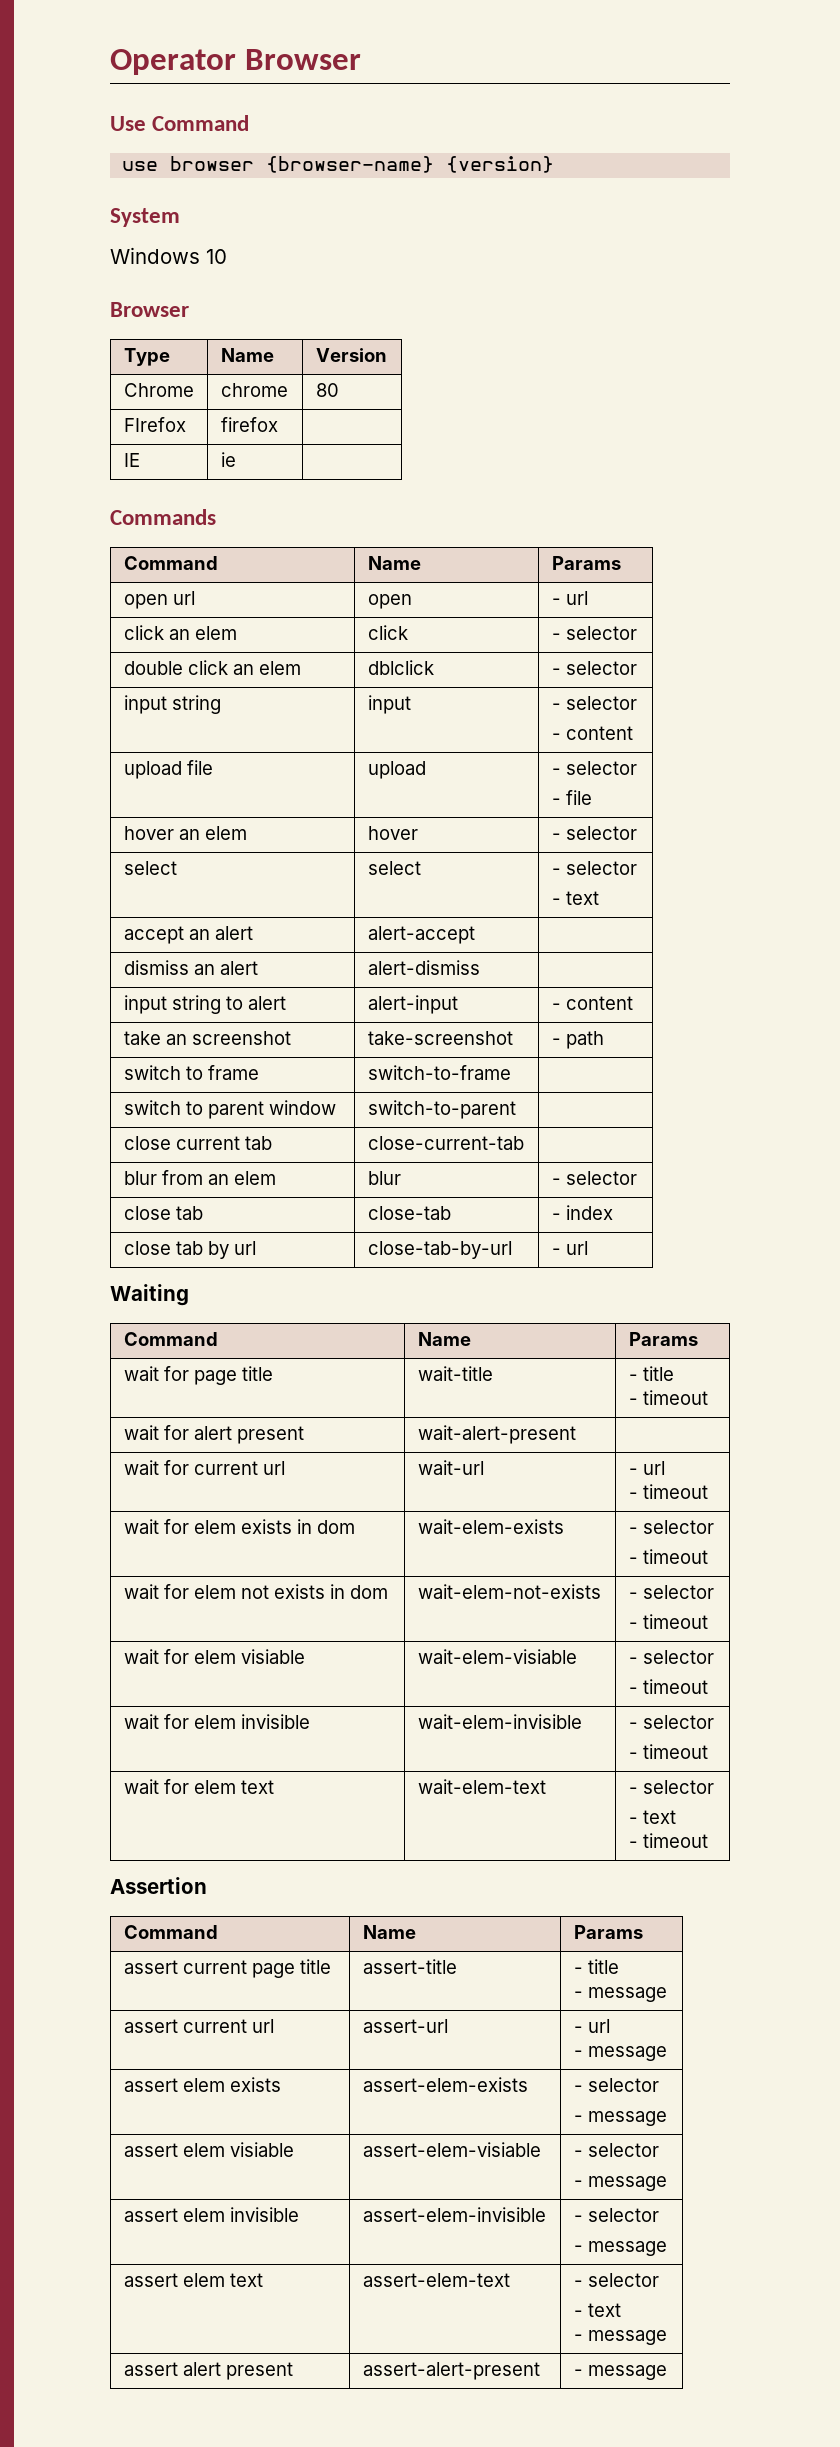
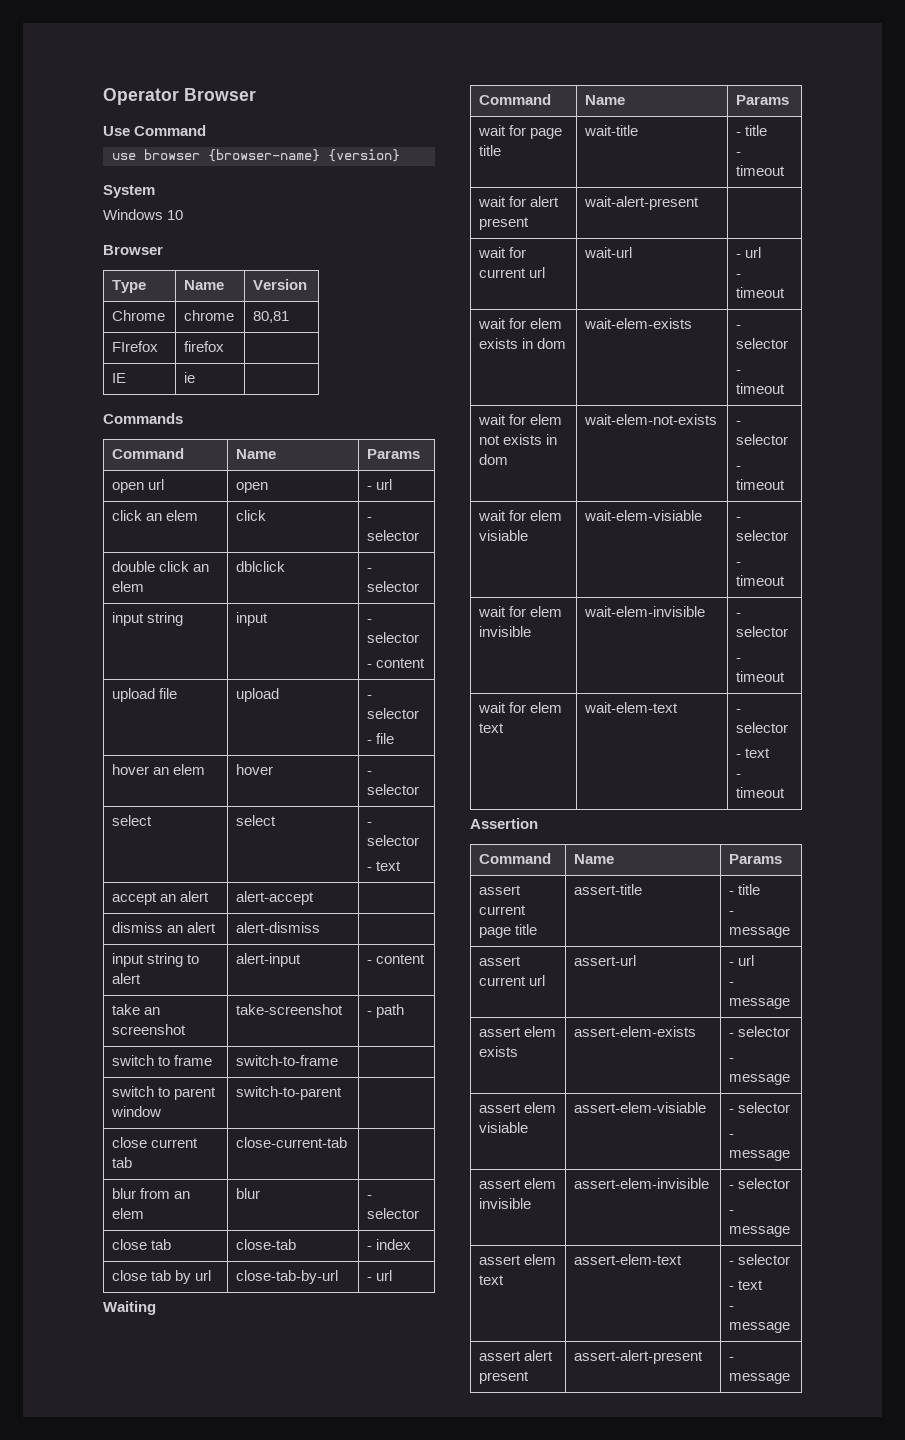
- Chrome | chrome | 80
+ Chrome | chrome | 80,81

